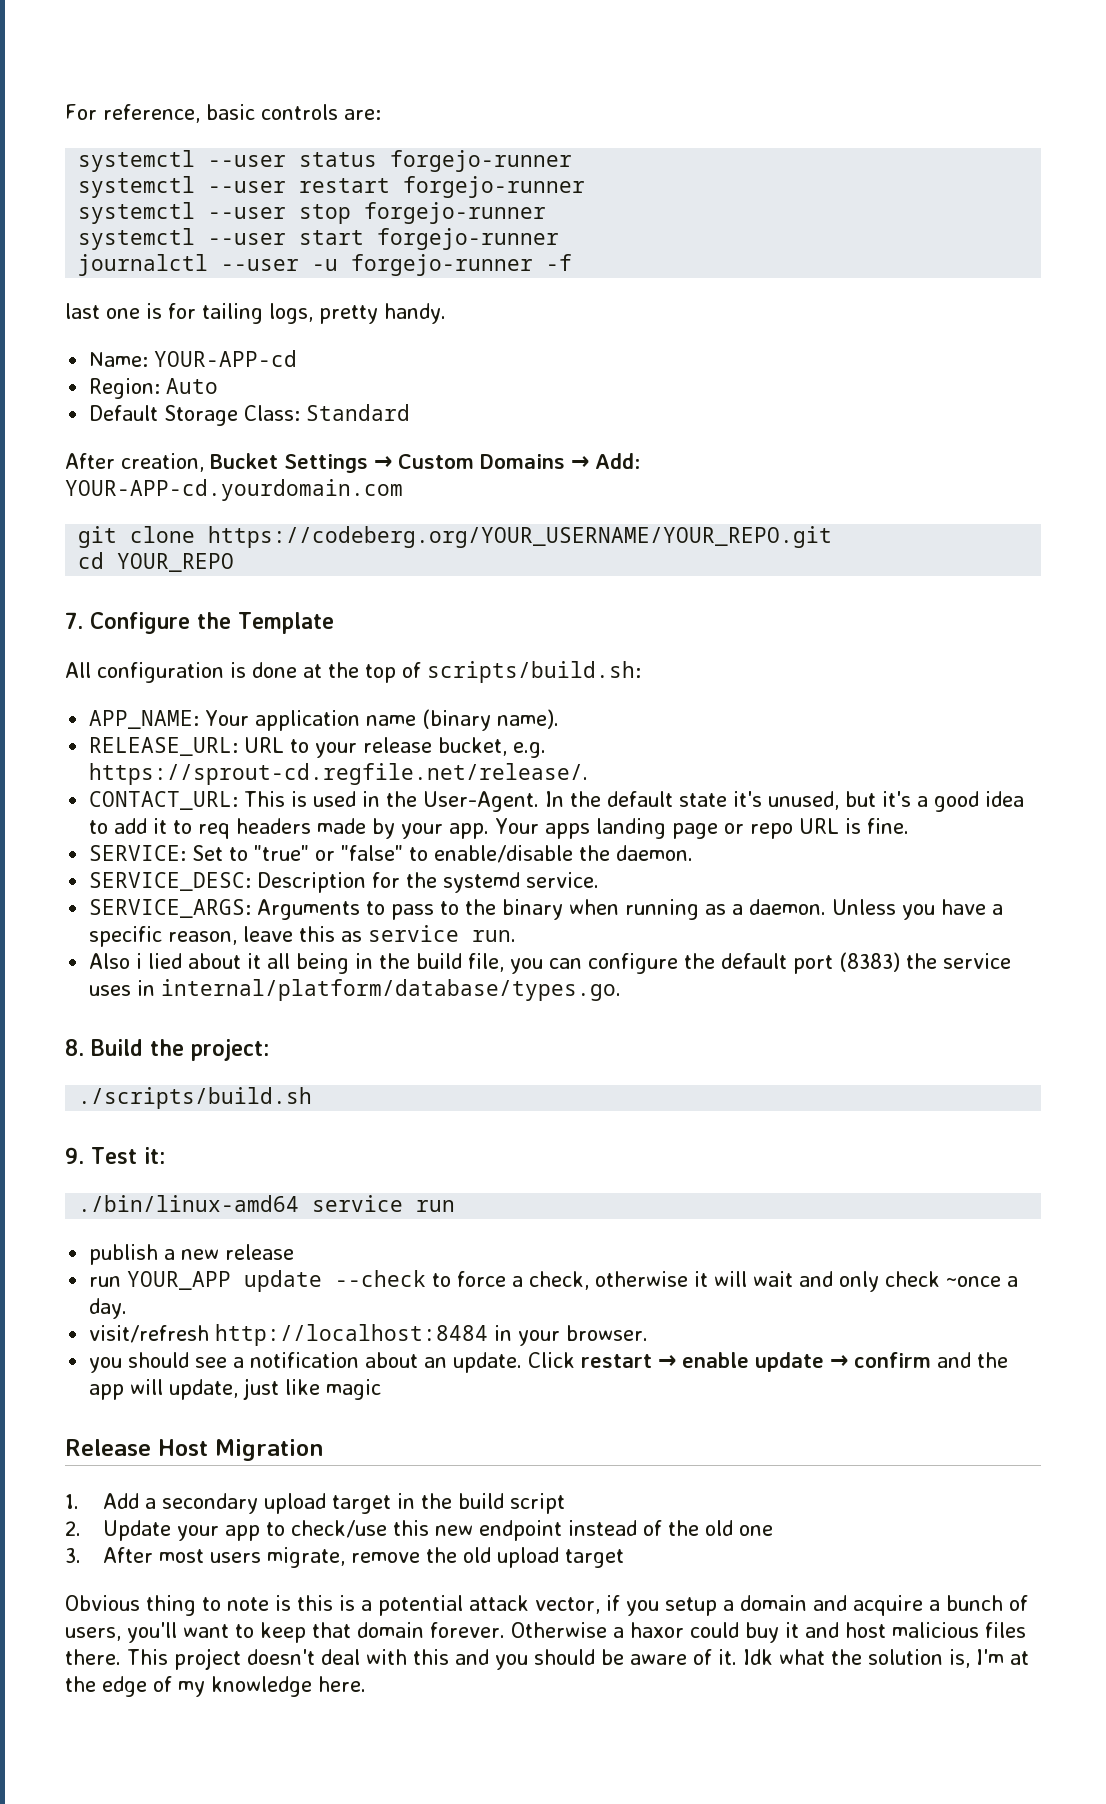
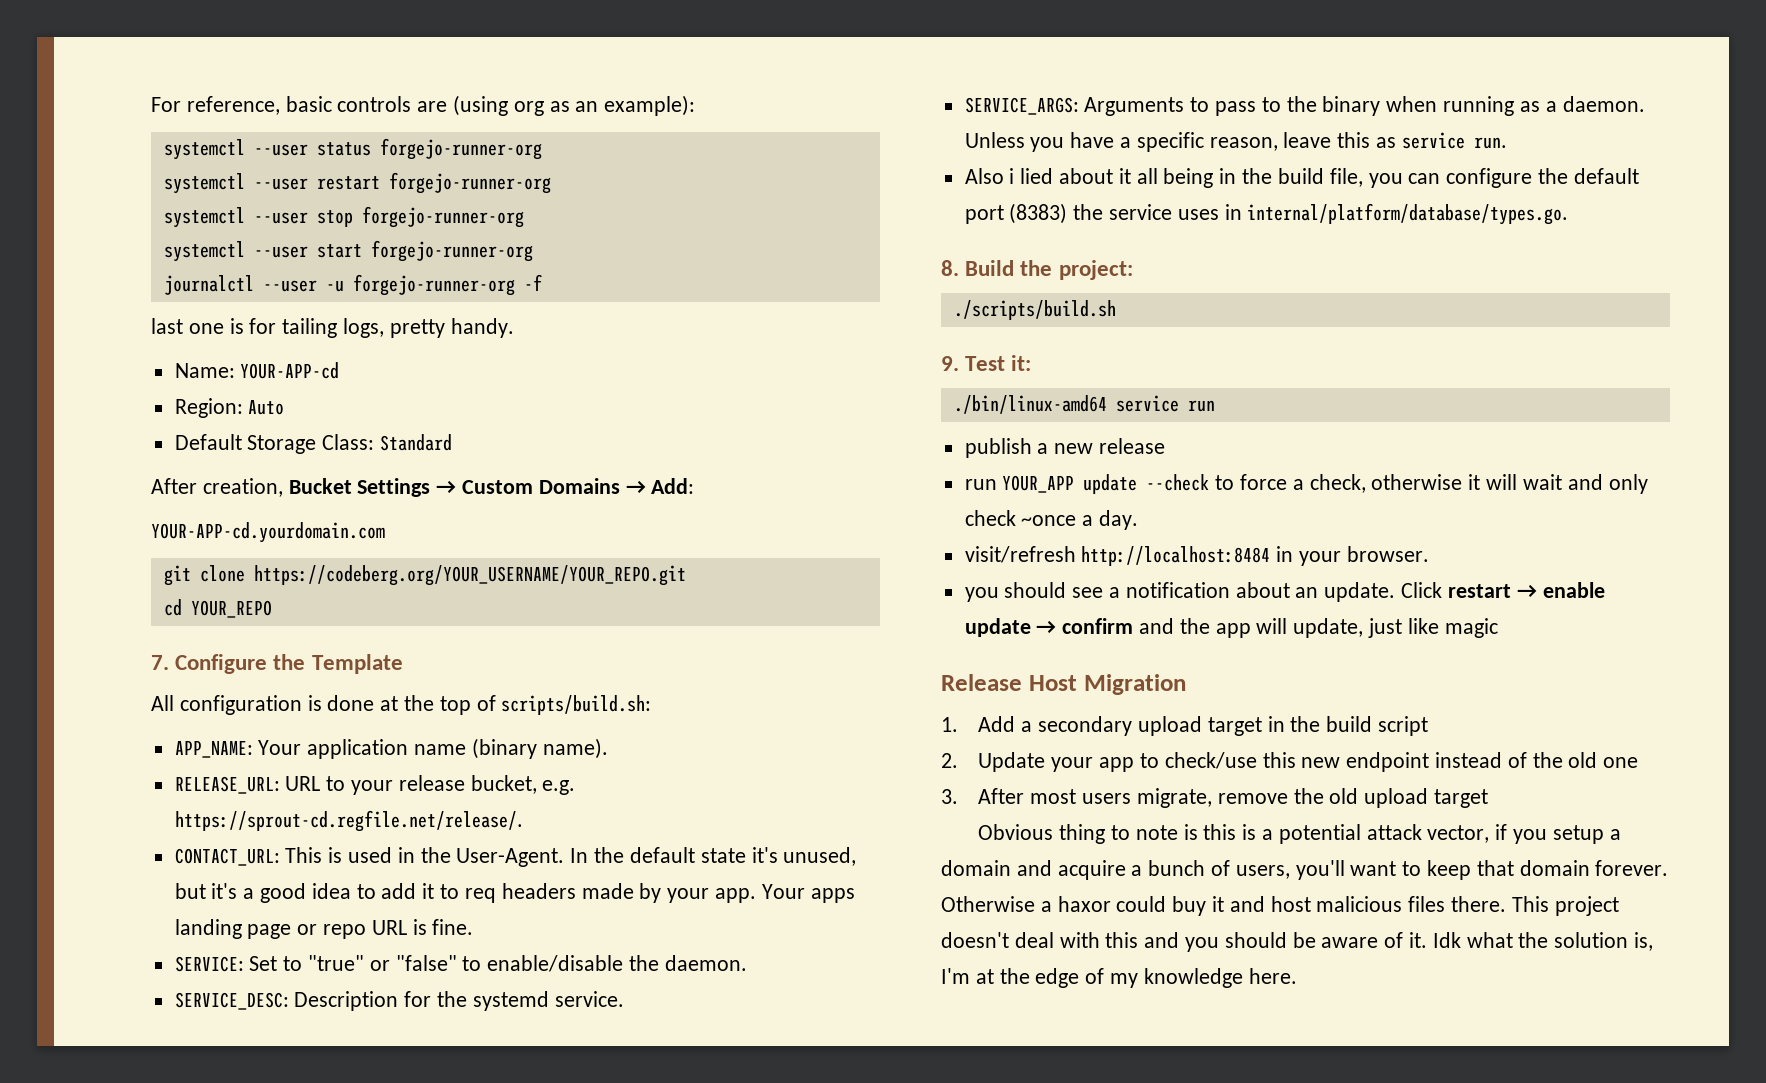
- For reference, basic controls are:
+ For reference, basic controls are (using org as an example):
- systemctl --user status forgejo-runner
+ systemctl --user status forgejo-runner-org
- systemctl --user restart forgejo-runner
+ systemctl --user restart forgejo-runner-org
- systemctl --user stop forgejo-runner
+ systemctl --user stop forgejo-runner-org
- systemctl --user start forgejo-runner
+ systemctl --user start forgejo-runner-org
- journalctl --user -u forgejo-runner -f
+ journalctl --user -u forgejo-runner-org -f

